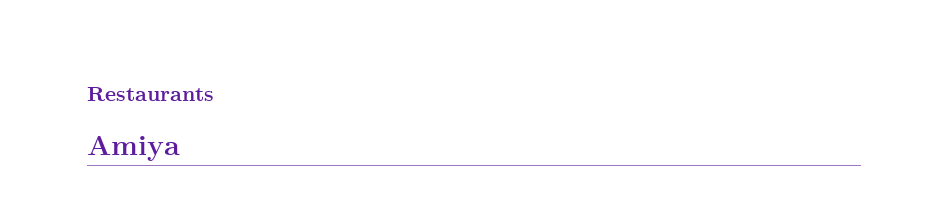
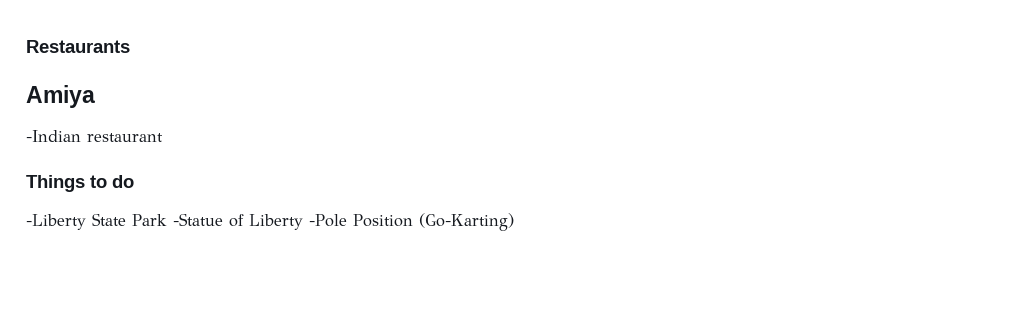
+ -Indian restaurant
+ Things to do
+ -Liberty State Park -Statue of Liberty -Pole Position (Go-Karting)

